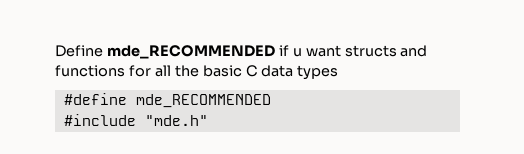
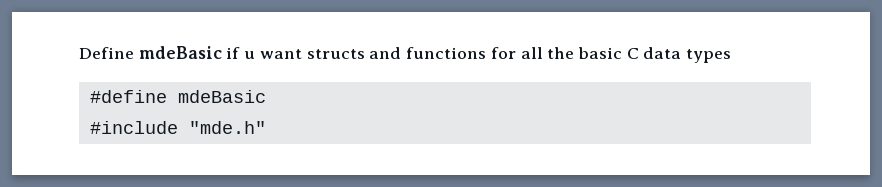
- Define mde_RECOMMENDED if u want structs and functions for all the basic C data types
+ Define mdeBasic if u want structs and functions for all the basic C data types
- #define mde_RECOMMENDED
+ #define mdeBasic

